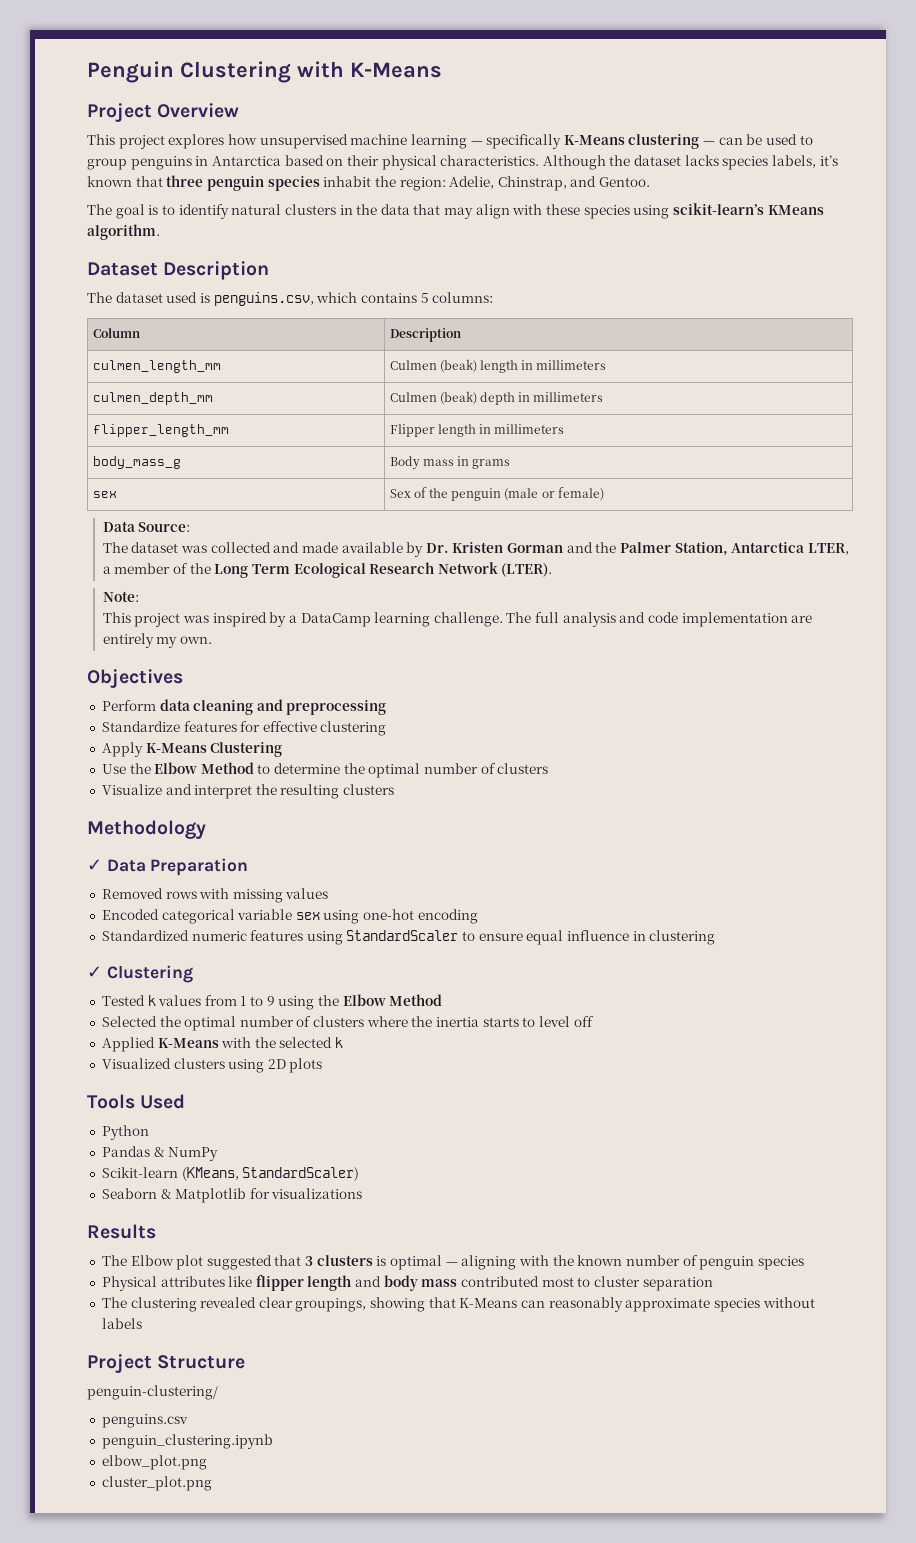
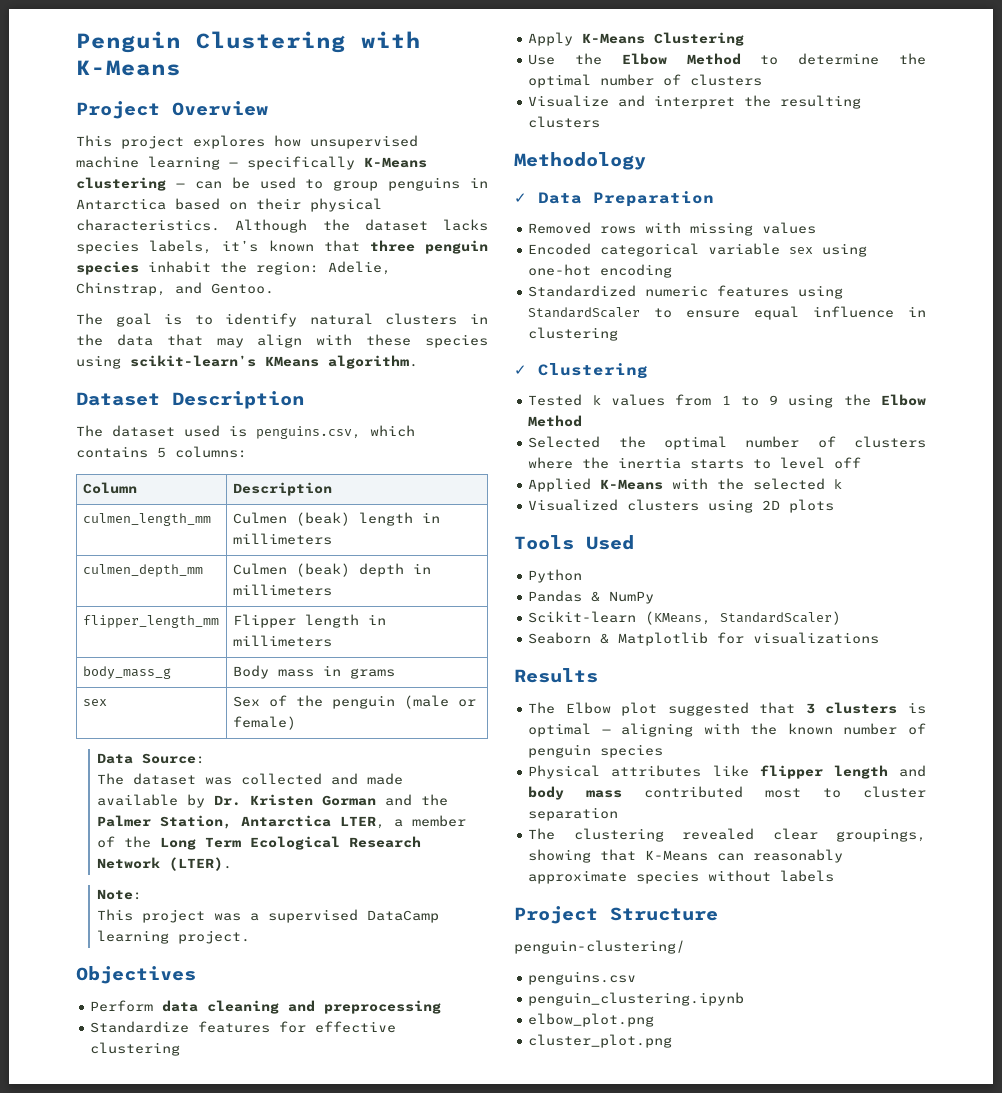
- This project was inspired by a DataCamp learning challenge. The full analysis and code implementation are entirely my own.
+ This project was a supervised DataCamp learning project.

